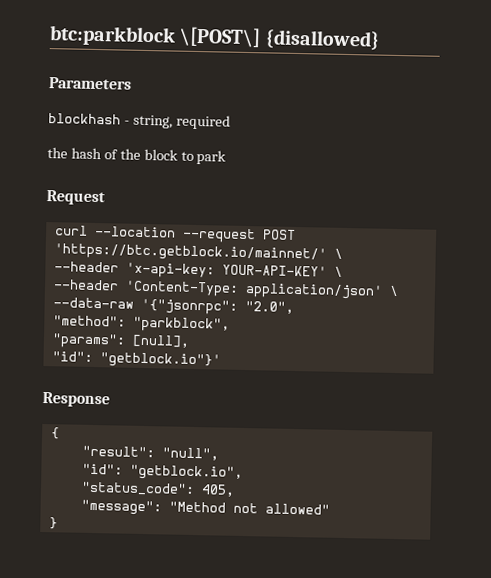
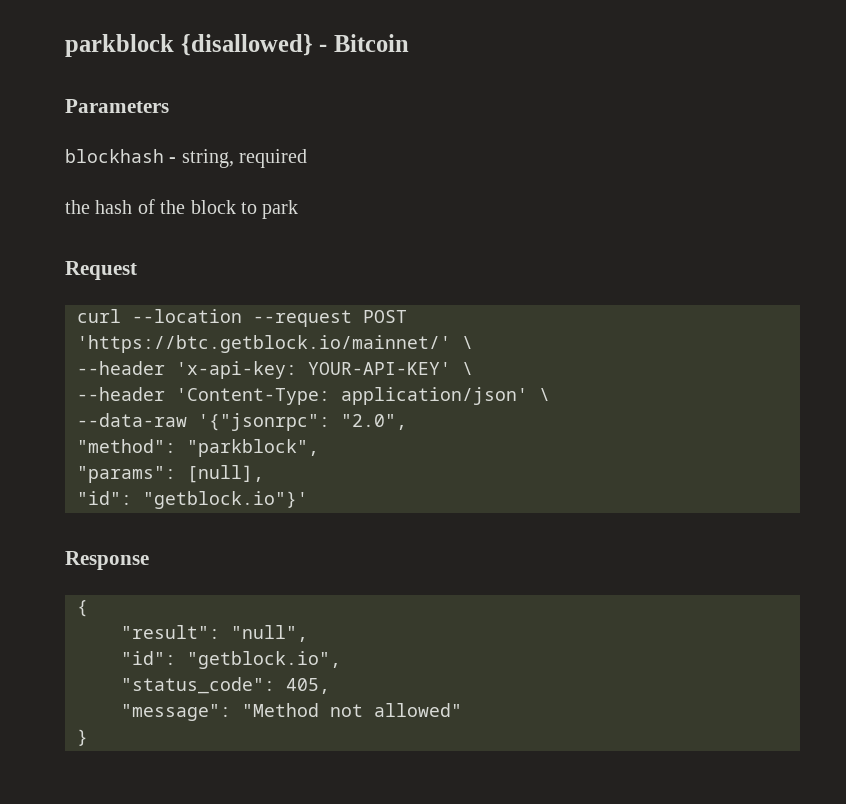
- btc:parkblock \[POST\] {disallowed}
+ parkblock {disallowed} - Bitcoin

